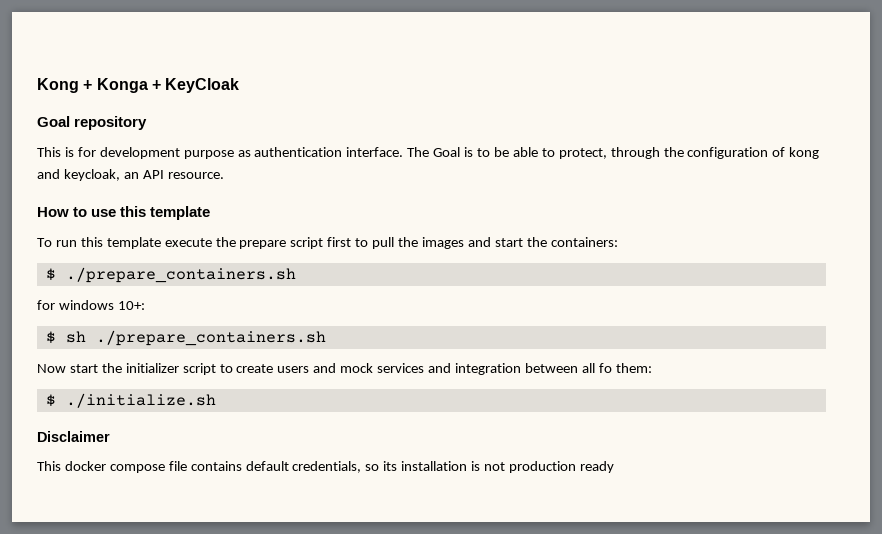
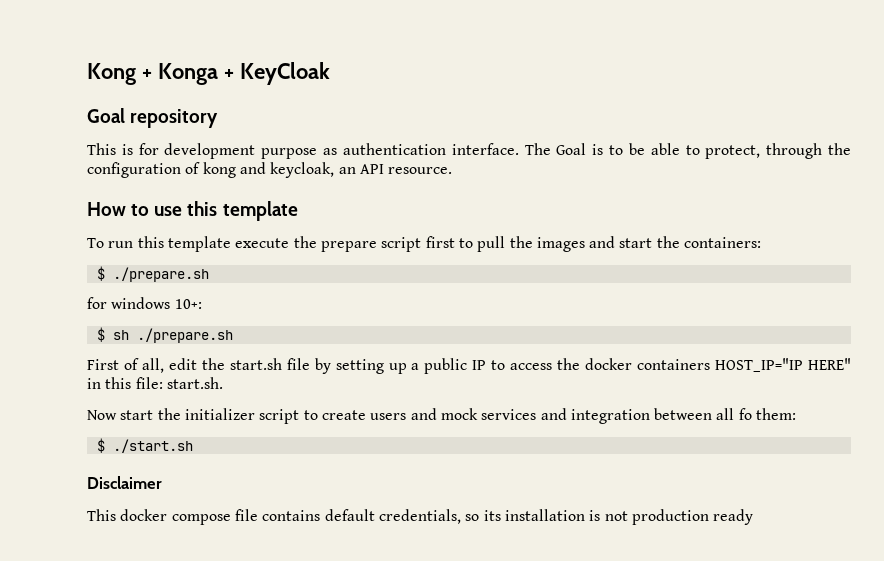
- $ ./prepare_containers.sh
+ $ ./prepare.sh
- $ sh ./prepare_containers.sh
+ $ sh ./prepare.sh
+ First of all, edit the start.sh file by setting up a public IP to access the docker containers HOST_IP="IP HERE" in this file: start.sh.
- $ ./initialize.sh
+ $ ./start.sh

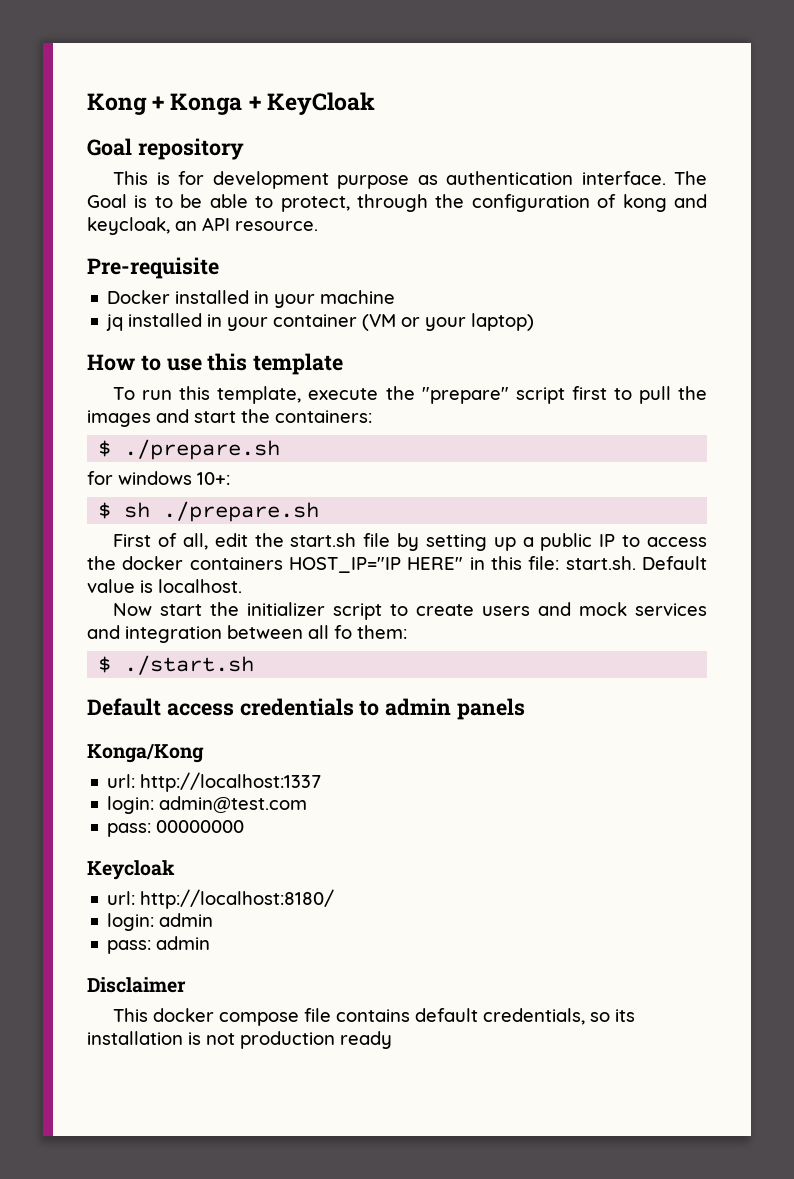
+ Pre-requisite
+ Docker installed in your machine
+ jq installed in your container (VM or your laptop)
- To run this template execute the prepare script first to pull the images and start the containers:
+ To run this template, execute the "prepare" script first to pull the images and start the containers:
- First of all, edit the start.sh file by setting up a public IP to access the docker containers HOST_IP="IP HERE" in this file: start.sh.
+ First of all, edit the start.sh file by setting up a public IP to access the docker containers HOST_IP="IP HERE" in this file: start.sh. Default value is localhost.
+ Default access credentials to admin panels
+ Konga/Kong
+ url: http://localhost:1337
+ login: admin@test.com
+ pass: 00000000
+ Keycloak
+ url: http://localhost:8180/
+ login: admin
+ pass: admin

